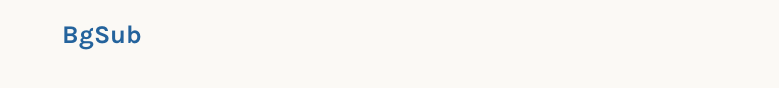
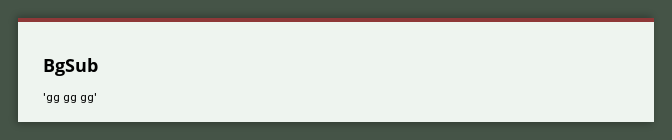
+ 'gg gg gg'

